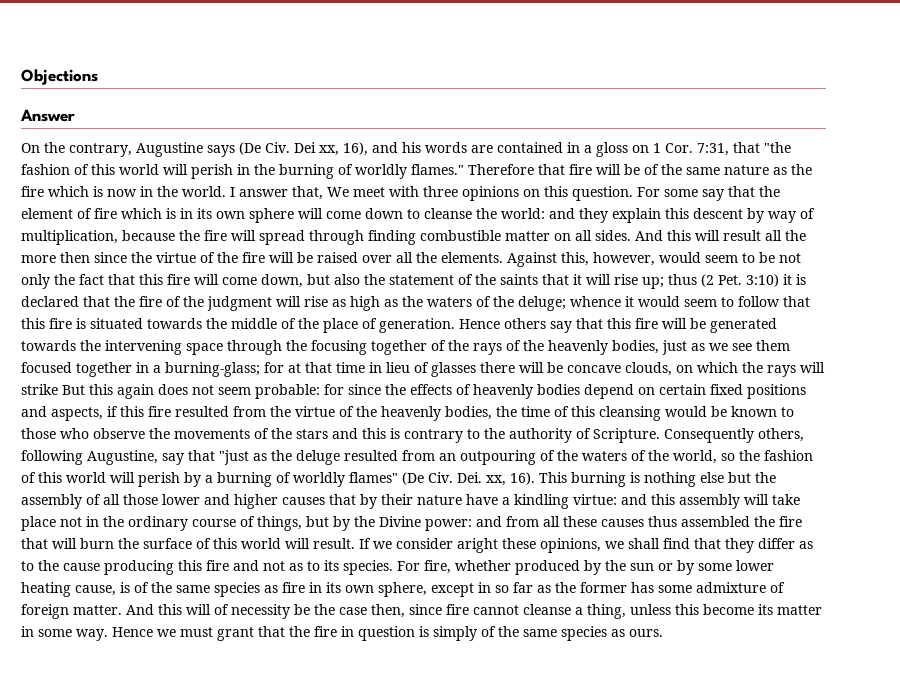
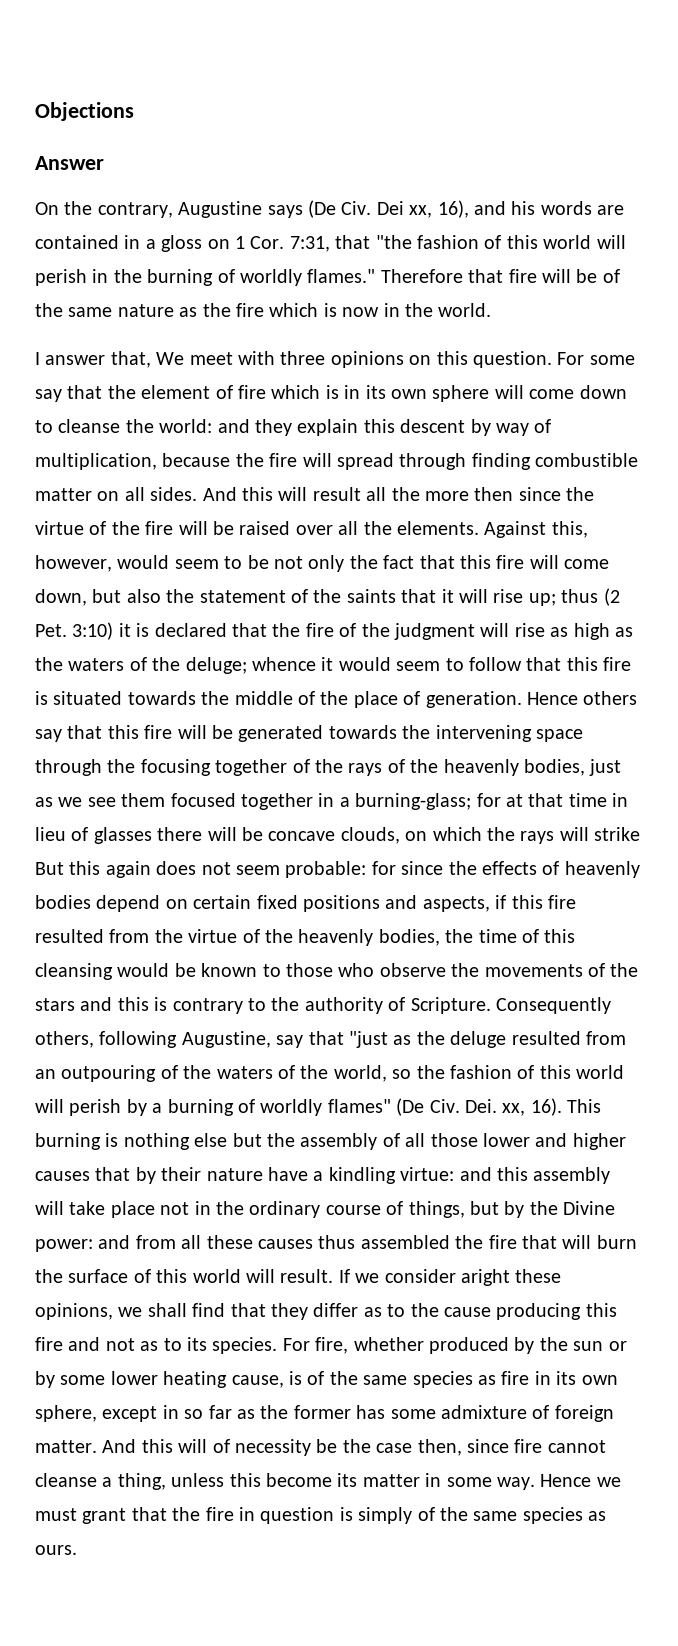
- Therefore that fire will be of the same nature as the fire which is now in the world. I answer that, We meet with three opinions on this question.
+ Therefore that fire will be of the same nature as the fire which is now in the world.
+ I answer that, We meet with three opinions on this question.

